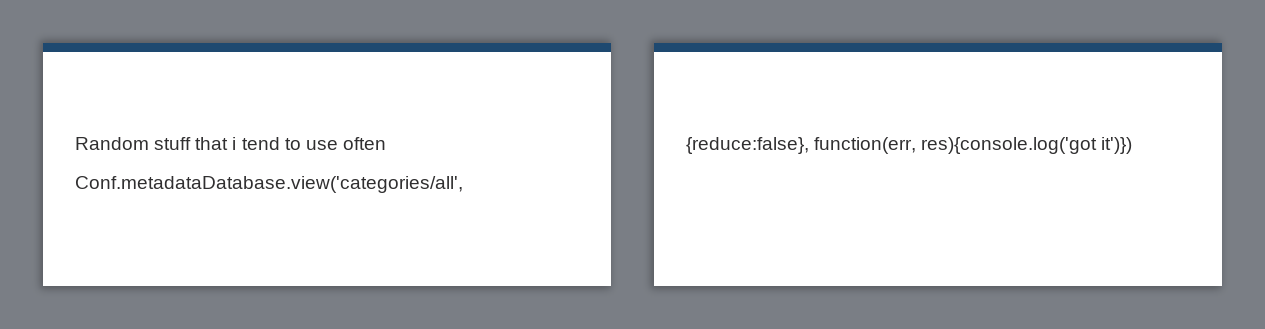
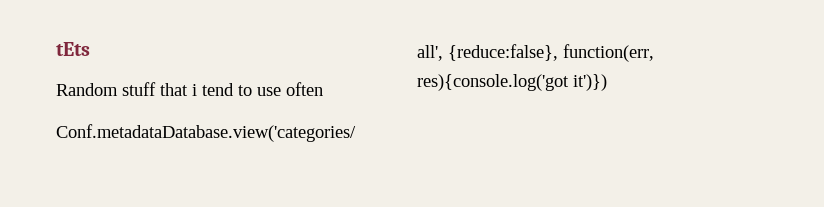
+ tEts

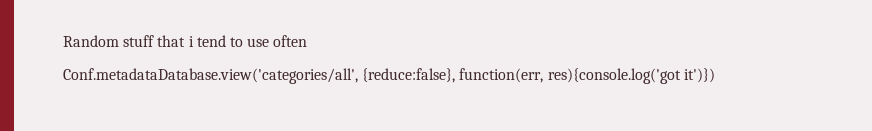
- tEts

